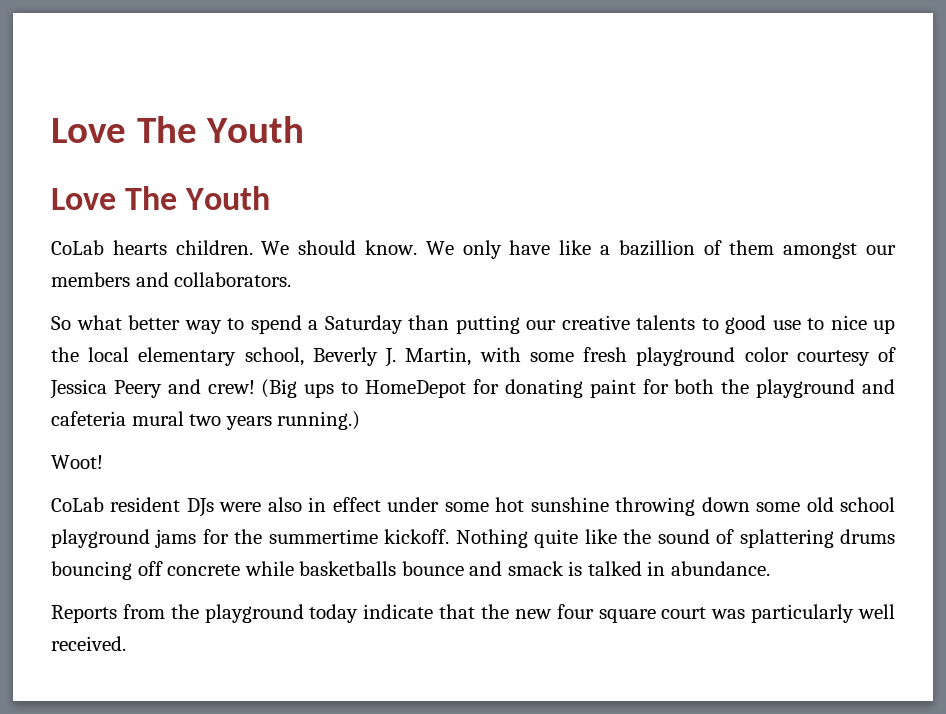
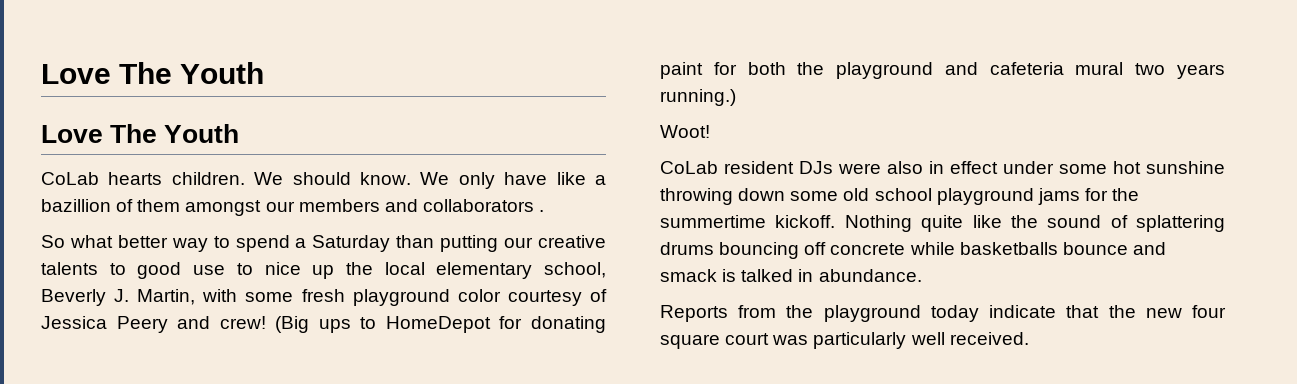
- We only have like a bazillion of them amongst our members and collaborators.
+ We only have like a bazillion of them amongst our members and collaborators .

